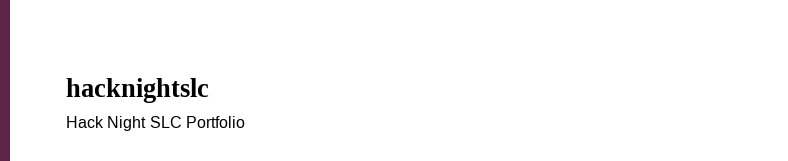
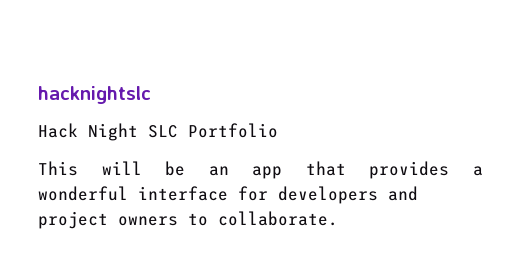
+ This will be an app that provides a wonderful interface for developers and project owners to collaborate.

